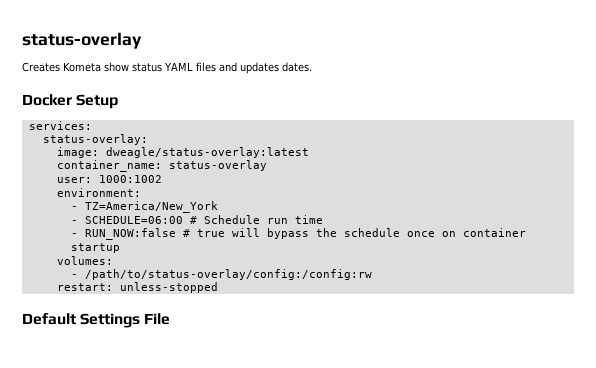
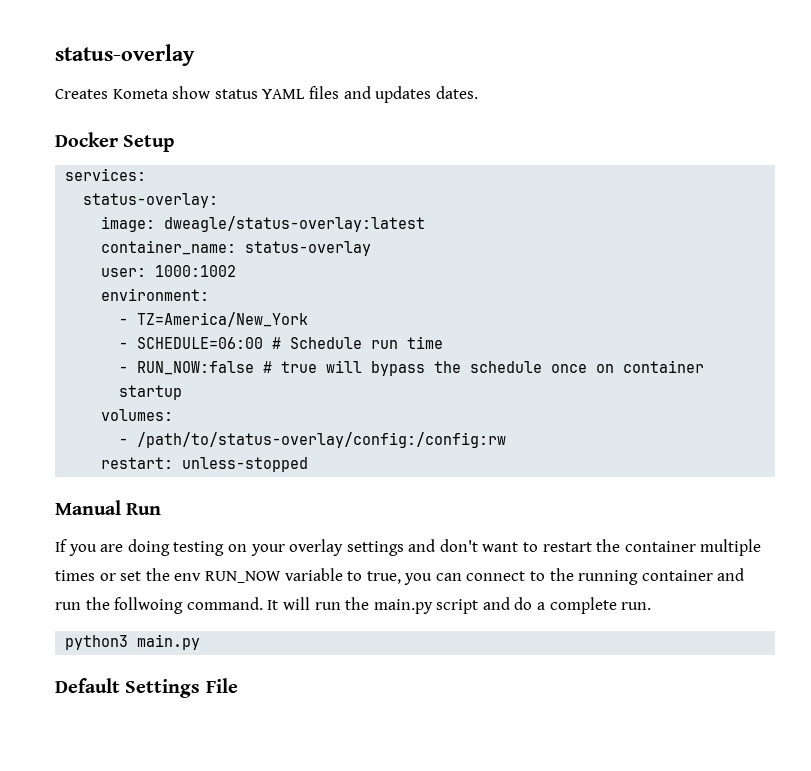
+ Manual Run
+ If you are doing testing on your overlay settings and don't want to restart the container multiple times or set the env RUN_NOW variable to true, you can connect to the running container and run the follwoing command. It will run the main.py script and do a complete run.
+ python3 main.py

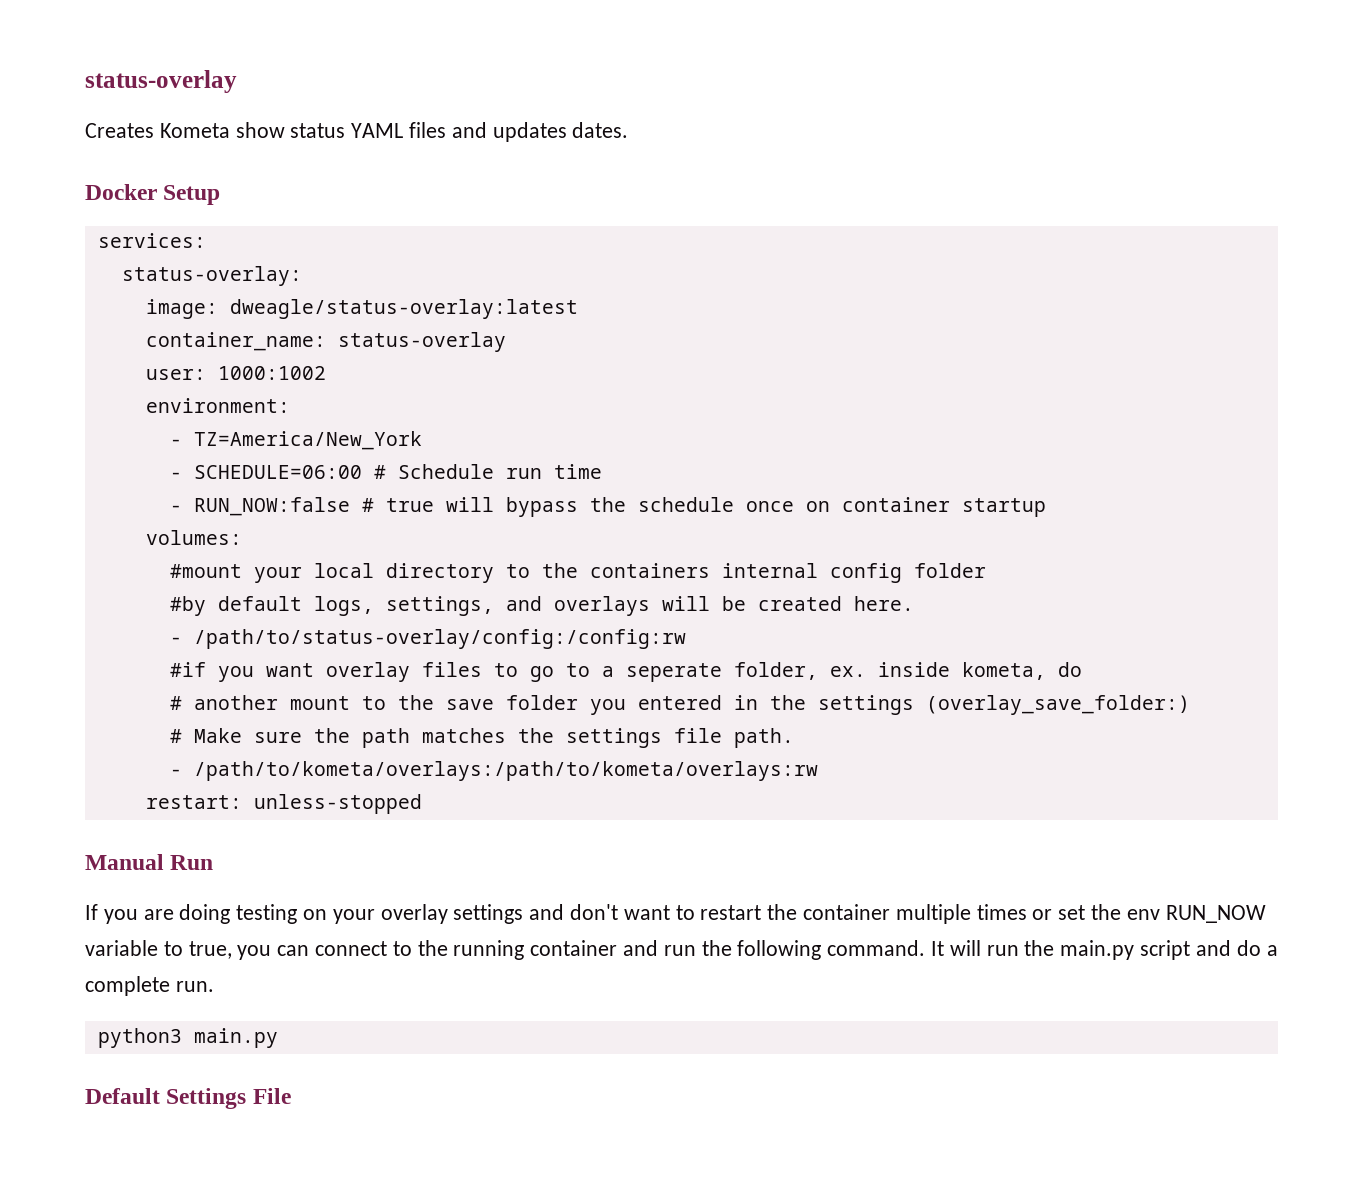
+ #mount your local directory to the containers internal config folder
+ #by default logs, settings, and overlays will be created here.
  - /path/to/status-overlay/config:/config:rw
+ #if you want overlay files to go to a seperate folder, ex. inside kometa, do
+ # another mount to the save folder you entered in the settings (overlay_save_folder:)
+ # Make sure the path matches the settings file path.
+ - /path/to/kometa/overlays:/path/to/kometa/overlays:rw
- If you are doing testing on your overlay settings and don't want to restart the container multiple times or set the env RUN_NOW variable to true, you can connect to the running container and run the follwoing command.
+ If you are doing testing on your overlay settings and don't want to restart the container multiple times or set the env RUN_NOW variable to true, you can connect to the running container and run the following command.

